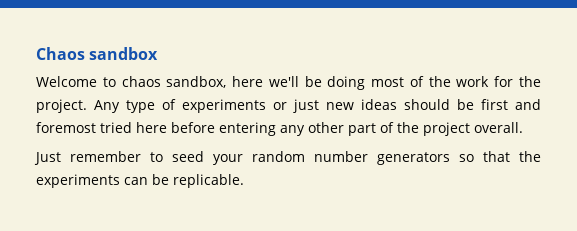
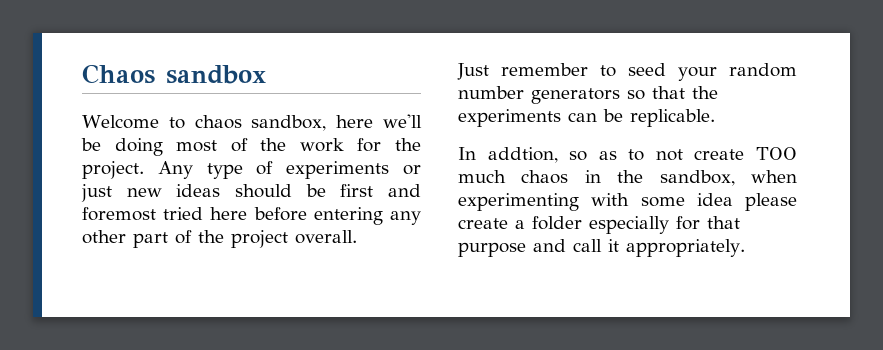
+ In addtion, so as to not create TOO much chaos in the sandbox, when experimenting with some idea please create a folder especially for that purpose and call it appropriately.

